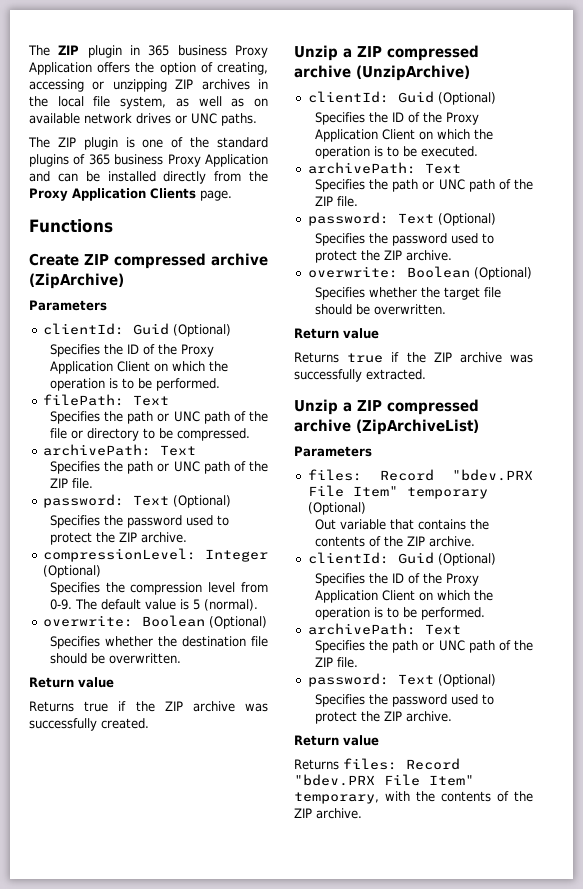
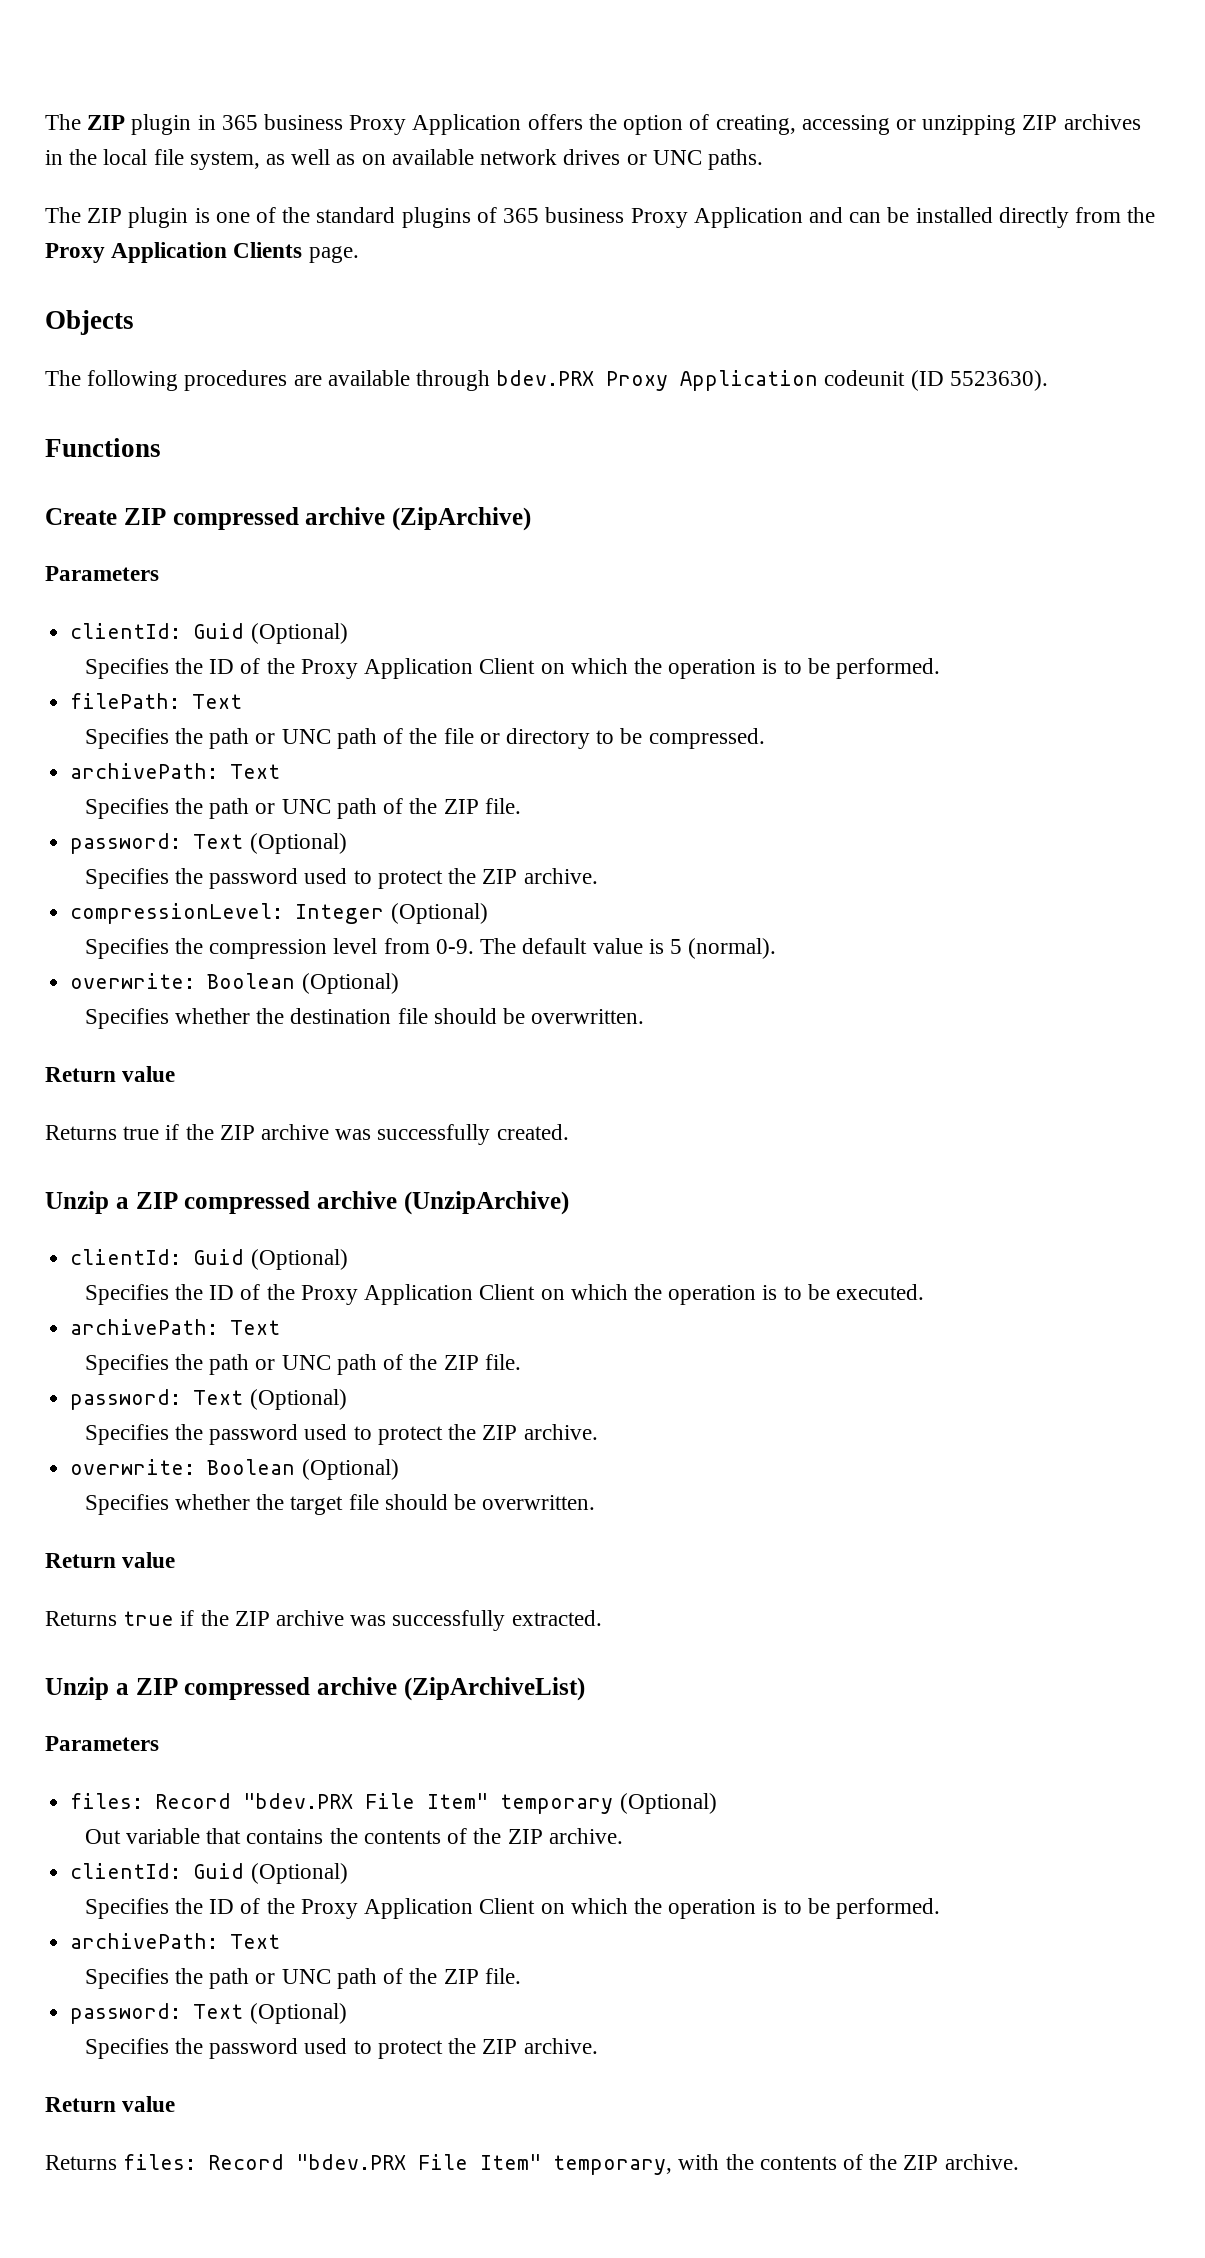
+ Objects
+ The following procedures are available through bdev.PRX Proxy Application codeunit (ID 5523630).

